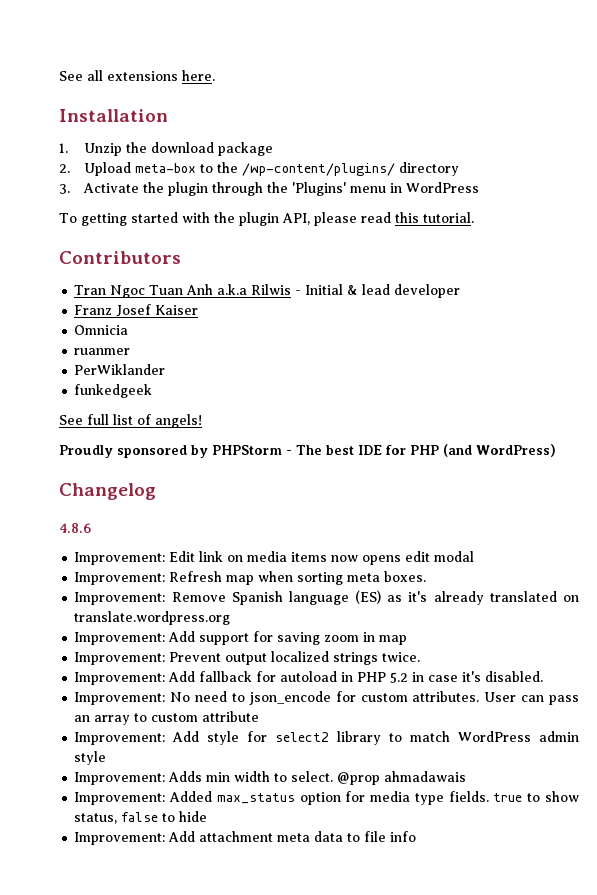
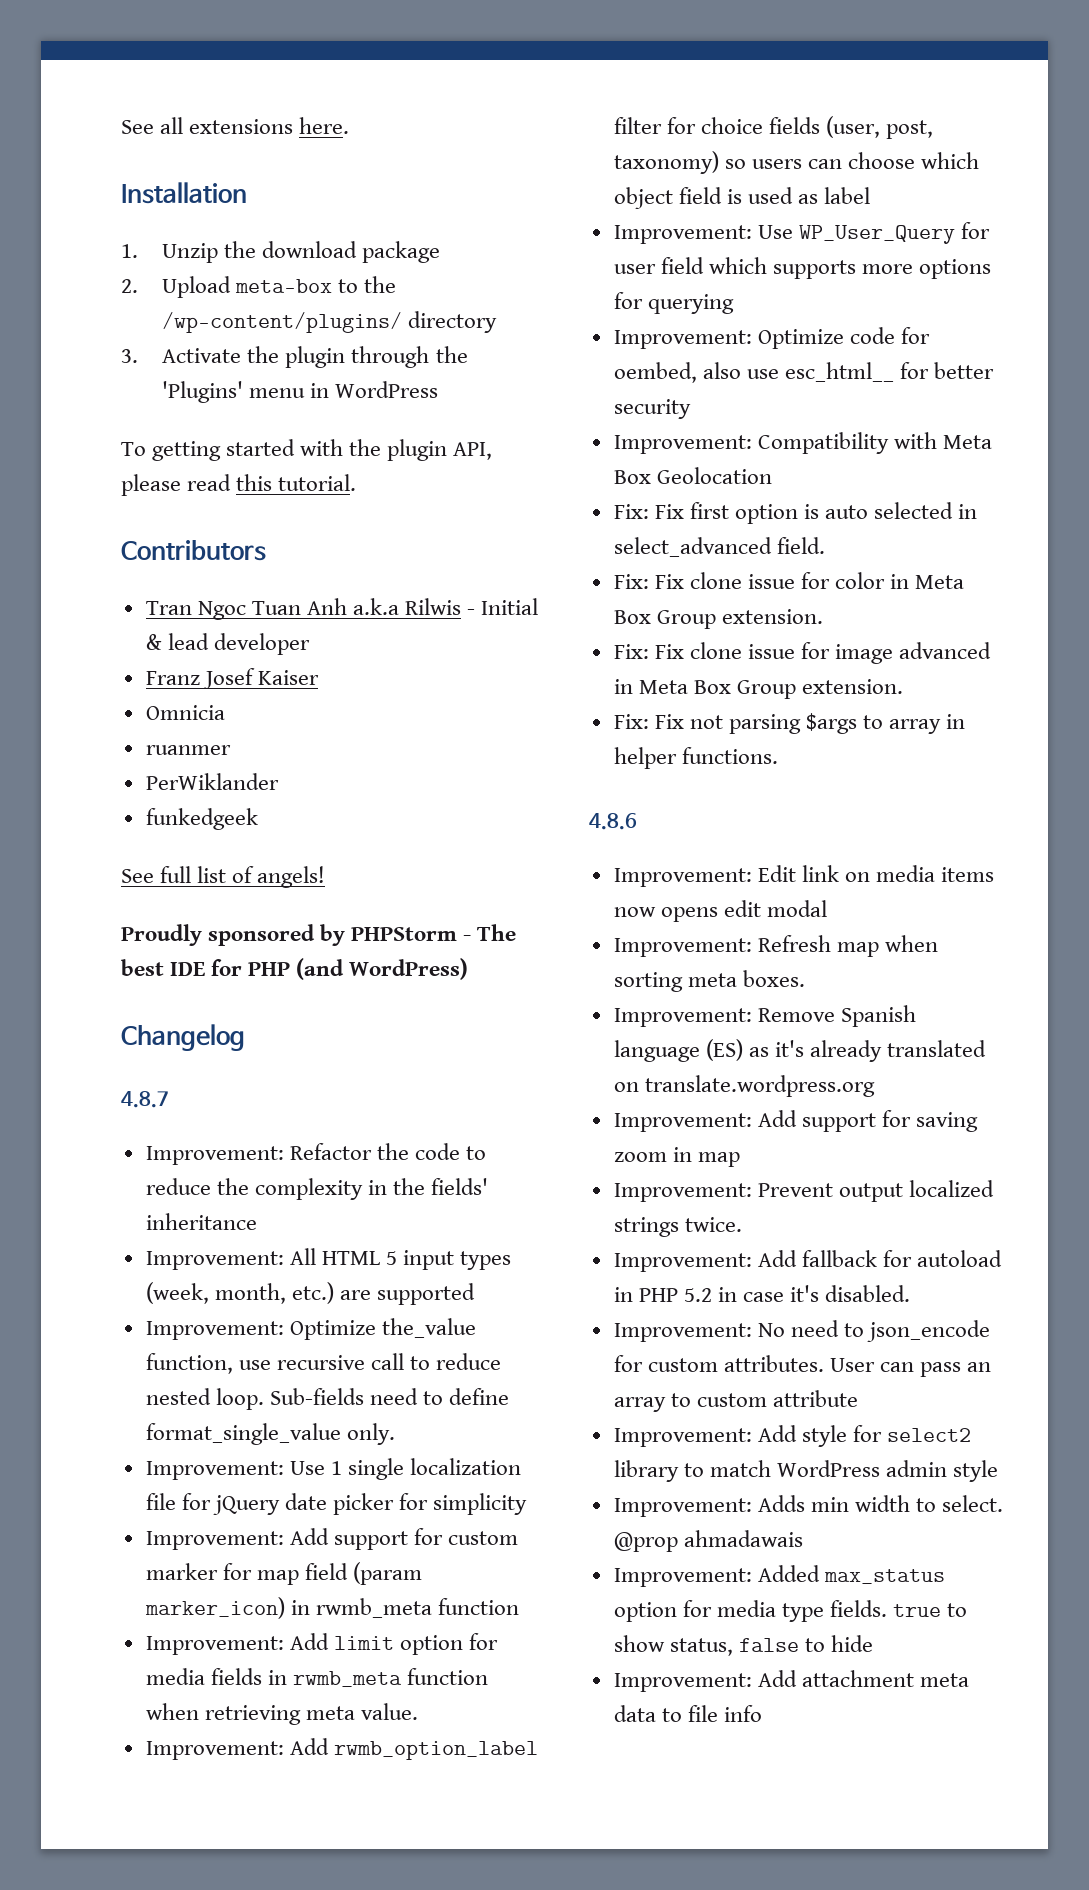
+ 4.8.7
+ Improvement: Refactor the code to reduce the complexity in the fields' inheritance
+ Improvement: All HTML 5 input types (week, month, etc.) are supported
+ Improvement: Optimize the_value function, use recursive call to reduce nested loop. Sub-fields need to define format_single_value only.
+ Improvement: Use 1 single localization file for jQuery date picker for simplicity
+ Improvement: Add support for custom marker for map field (param marker_icon) in rwmb_meta function
+ Improvement: Add limit option for media fields in rwmb_meta function when retrieving meta value.
+ Improvement: Add rwmb_option_label filter for choice fields (user, post, taxonomy) so users can choose which object field is used as label
+ Improvement: Use WP_User_Query for user field which supports more options for querying
+ Improvement: Optimize code for oembed, also use esc_html__ for better security
+ Improvement: Compatibility with Meta Box Geolocation
+ Fix: Fix first option is auto selected in select_advanced field.
+ Fix: Fix clone issue for color in Meta Box Group extension.
+ Fix: Fix clone issue for image advanced in Meta Box Group extension.
+ Fix: Fix not parsing $args to array in helper functions.

